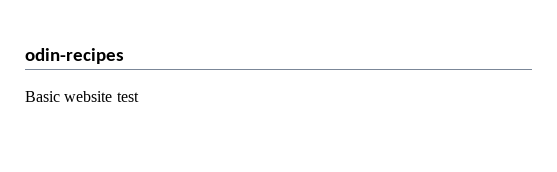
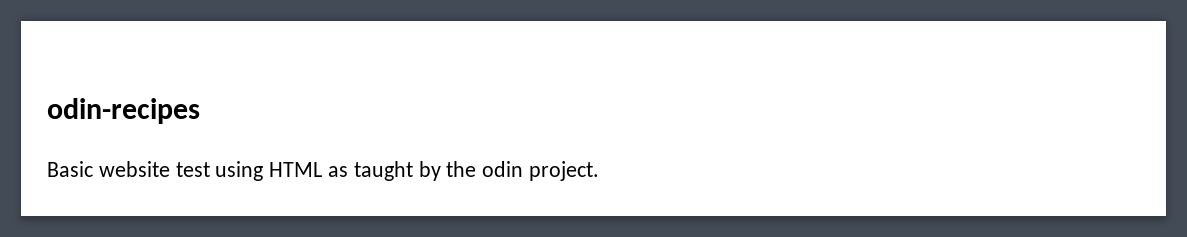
- Basic website test
+ Basic website test using HTML as taught by the odin project.

